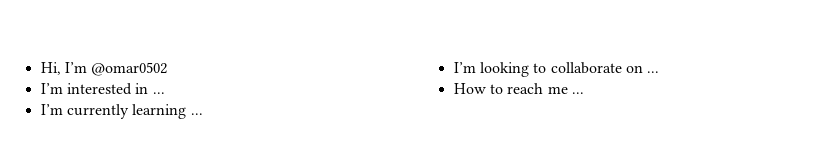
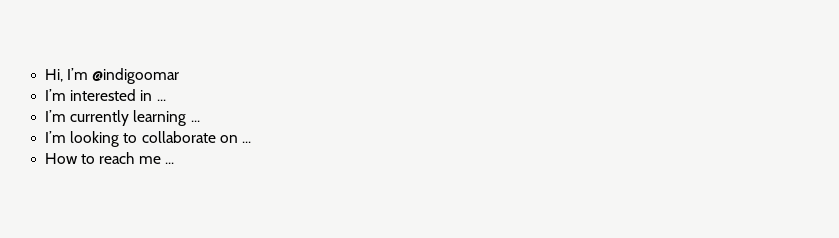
- Hi, I’m @omar0502
+ Hi, I’m @indigoomar

